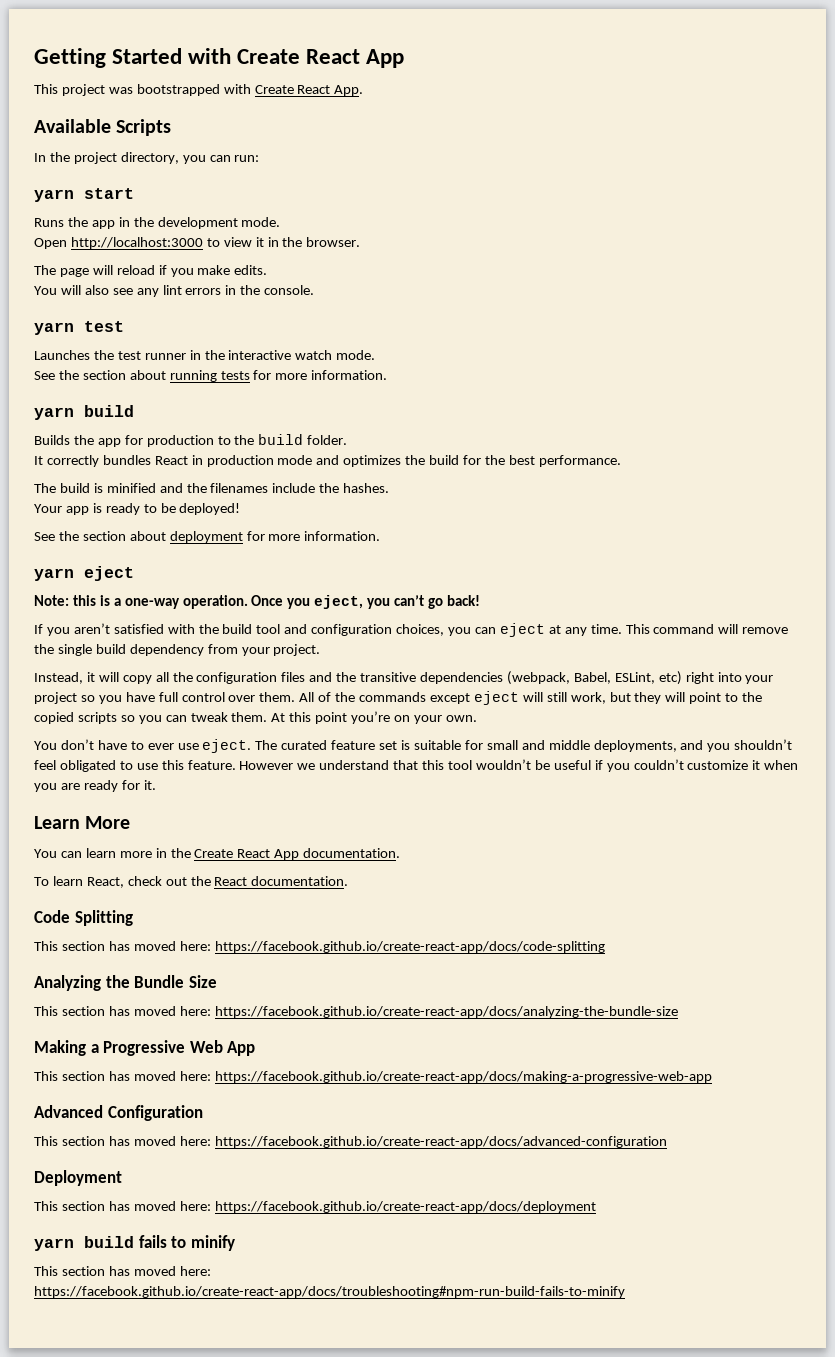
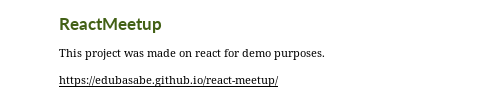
- Getting Started with Create React App
- This project was bootstrapped with Create React App.
- Available Scripts
- In the project directory, you can run:
- yarn start
- Runs the app in the development mode.
- Open http://localhost:3000 to view it in the browser.
- The page will reload if you make edits.
- You will also see any lint errors in the console.
- yarn test
- Launches the test runner in the interactive watch mode.
- See the section about running tests for more information.
- yarn build
- Builds the app for production to the build folder.
- It correctly bundles React in production mode and optimizes the build for the best performance.
- The build is minified and the filenames include the hashes.
- Your app is ready to be deployed!
- See the section about deployment for more information.
- yarn eject
- Note: this is a one-way operation. Once you eject, you can’t go back!
- If you aren’t satisfied with the build tool and configuration choices, you can eject at any time. This command will remove the single build dependency from your project.
- Instead, it will copy all the configuration files and the transitive dependencies (webpack, Babel, ESLint, etc) right into your project so you have full control over them. All of the commands except eject will still work, but they will point to the copied scripts so you can tweak them. At this point you’re on your own.
- You don’t have to ever use eject. The curated feature set is suitable for small and middle deployments, and you shouldn’t feel obligated to use this feature. However we understand that this tool wouldn’t be useful if you couldn’t customize it when you are ready for it.
- Learn More
- You can learn more in the Create React App documentation.
- To learn React, check out the React documentation.
- Code Splitting
- This section has moved here: https://facebook.github.io/create-react-app/docs/code-splitting
- Analyzing the Bundle Size
- This section has moved here: https://facebook.github.io/create-react-app/docs/analyzing-the-bundle-size
- Making a Progressive Web App
- This section has moved here: https://facebook.github.io/create-react-app/docs/making-a-progressive-web-app
- Advanced Configuration
- This section has moved here: https://facebook.github.io/create-react-app/docs/advanced-configuration
- Deployment
- This section has moved here: https://facebook.github.io/create-react-app/docs/deployment
- yarn build fails to minify
- This section has moved here: https://facebook.github.io/create-react-app/docs/troubleshooting#npm-run-build-fails-to-minify
+ ReactMeetup
+ This project was made on react for demo purposes.
+ https://edubasabe.github.io/react-meetup/

